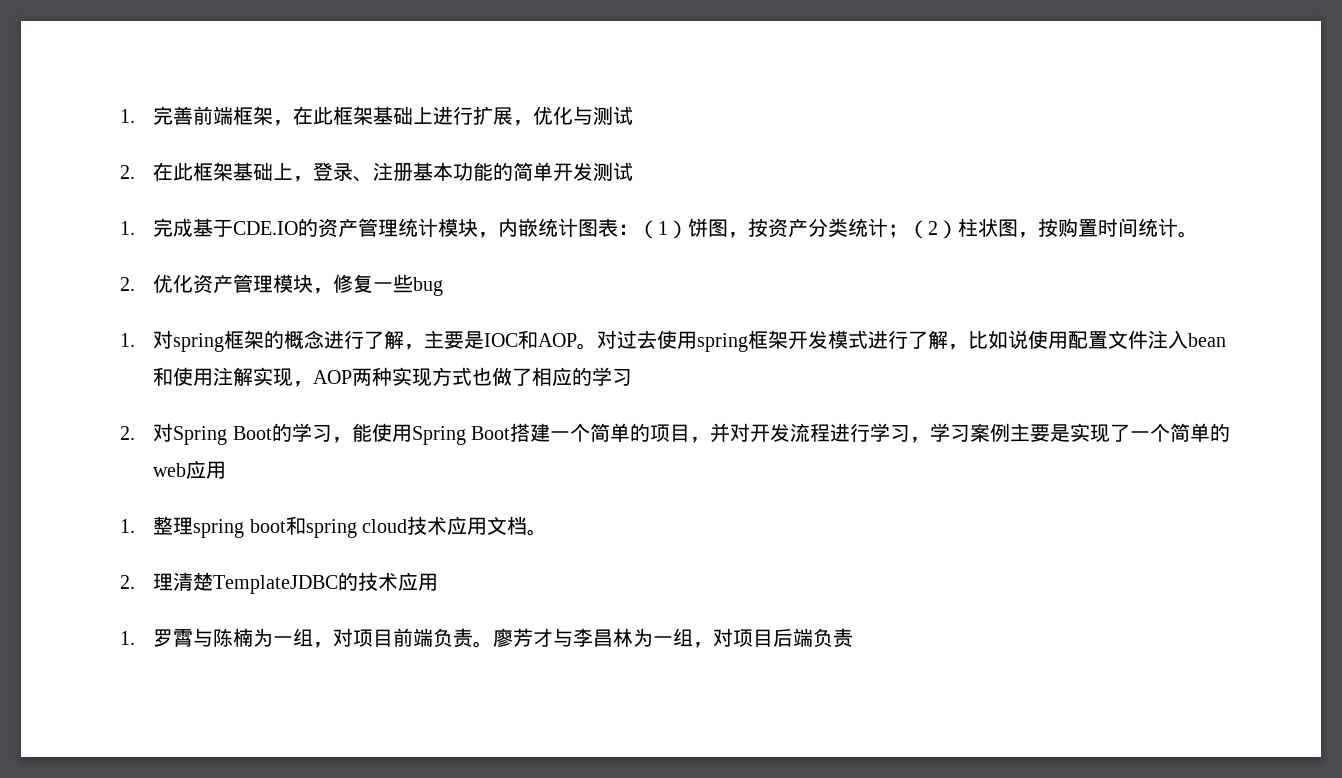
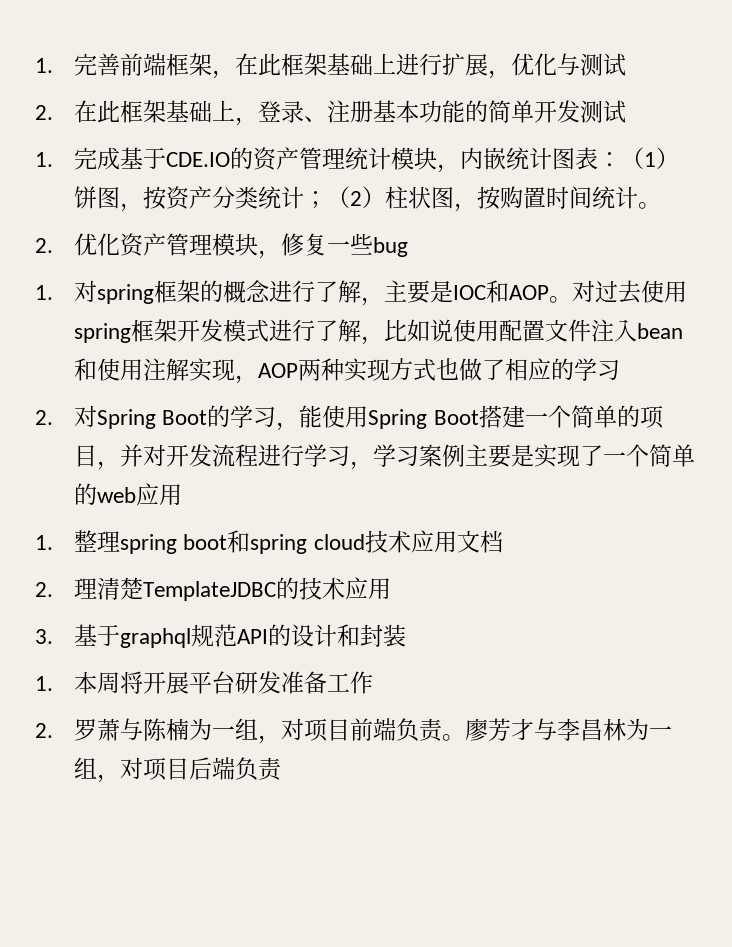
- 1.整理spring boot和spring cloud技术应用文档。
+ 1.整理spring boot和spring cloud技术应用文档
- 1.罗霄与陈楠为一组，对项目前端负责。
+ 3.基于graphql规范API的设计和封装
+ 1.本周将开展平台研发准备工作
+ 2.罗萧与陈楠为一组，对项目前端负责。

